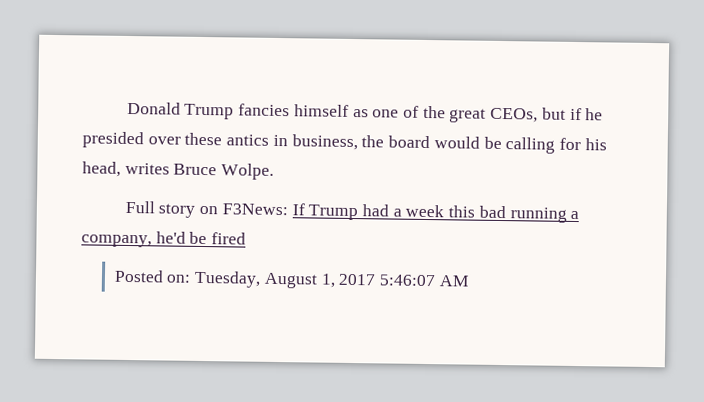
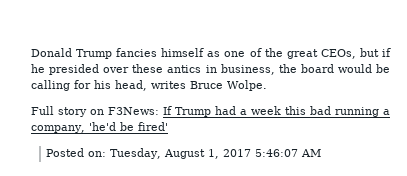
- Full story on F3News: If Trump had a week this bad running a company, he'd be fired
+ Full story on F3News: If Trump had a week this bad running a company, 'he'd be fired'

